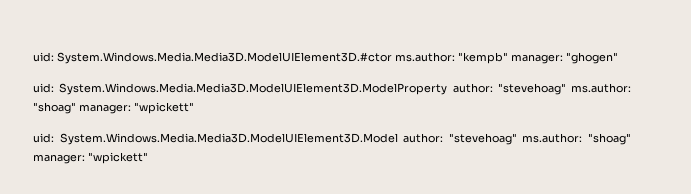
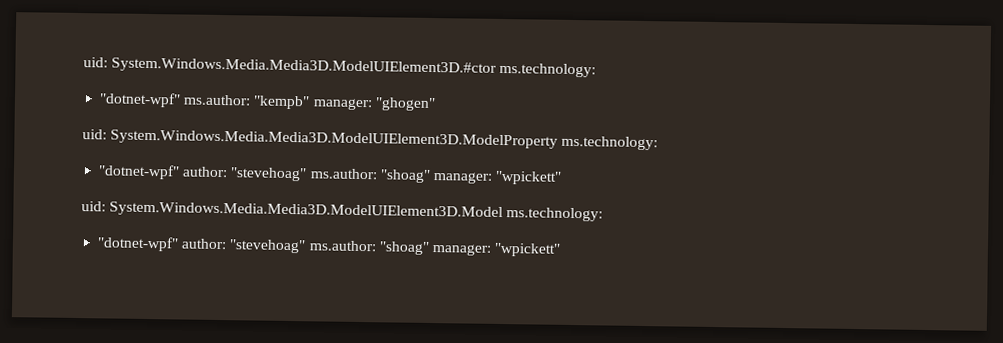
- uid: System.Windows.Media.Media3D.ModelUIElement3D.#ctor ms.author: "kempb" manager: "ghogen"
+ uid: System.Windows.Media.Media3D.ModelUIElement3D.#ctor ms.technology:
+ "dotnet-wpf" ms.author: "kempb" manager: "ghogen"
- uid: System.Windows.Media.Media3D.ModelUIElement3D.ModelProperty author: "stevehoag" ms.author: "shoag" manager: "wpickett"
+ uid: System.Windows.Media.Media3D.ModelUIElement3D.ModelProperty ms.technology:
+ "dotnet-wpf" author: "stevehoag" ms.author: "shoag" manager: "wpickett"
- uid: System.Windows.Media.Media3D.ModelUIElement3D.Model author: "stevehoag" ms.author: "shoag" manager: "wpickett"
+ uid: System.Windows.Media.Media3D.ModelUIElement3D.Model ms.technology:
+ "dotnet-wpf" author: "stevehoag" ms.author: "shoag" manager: "wpickett"

